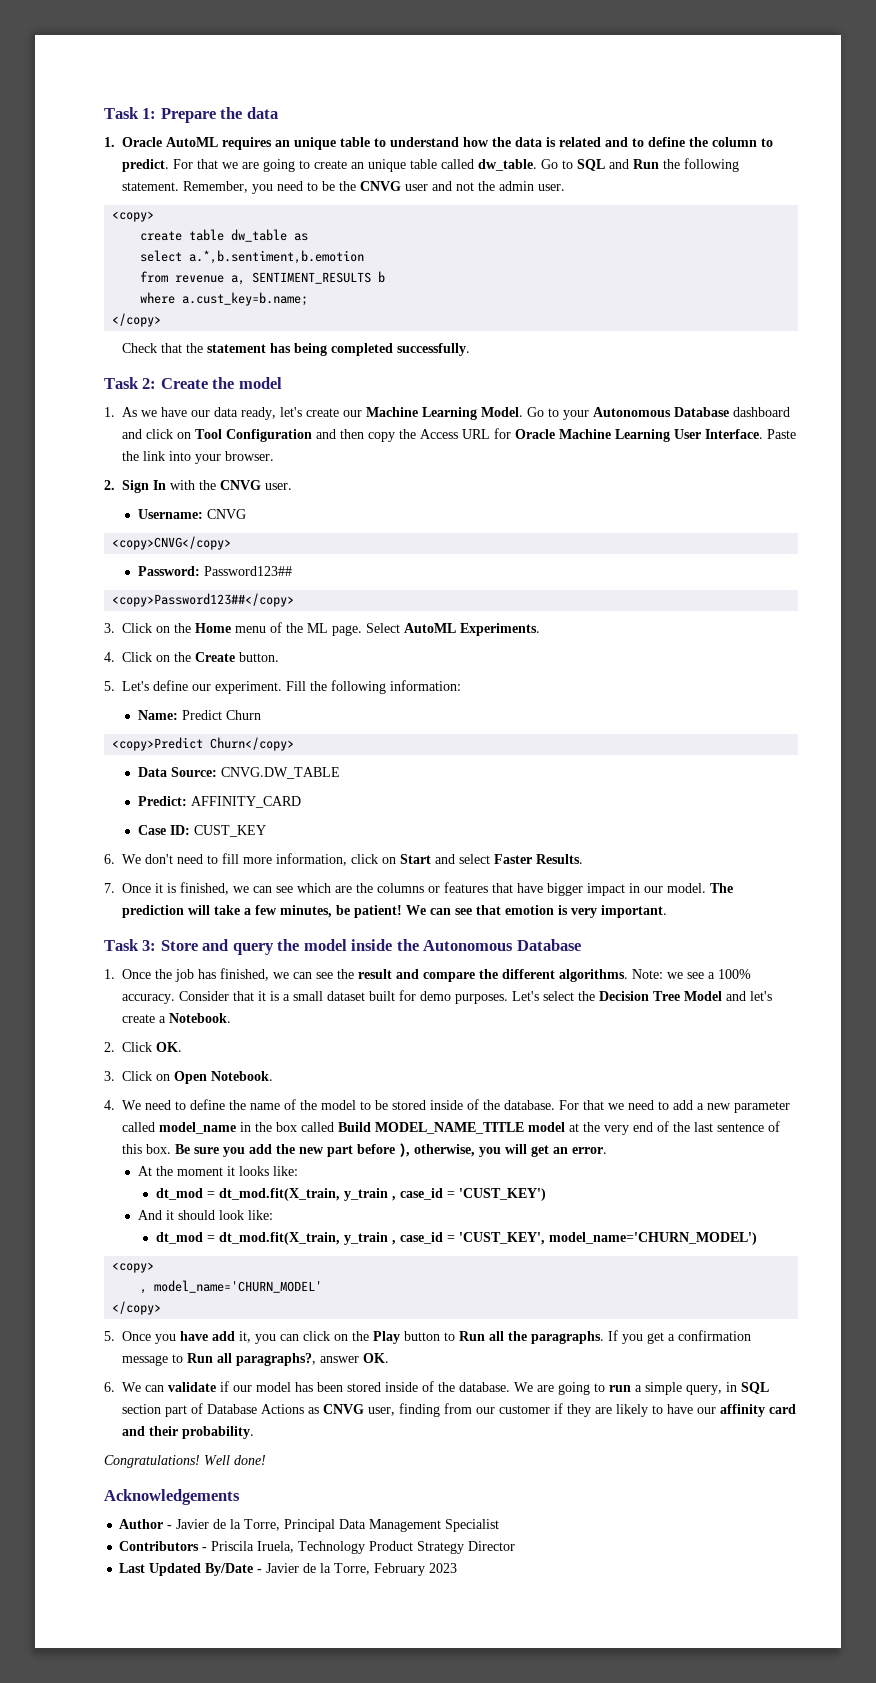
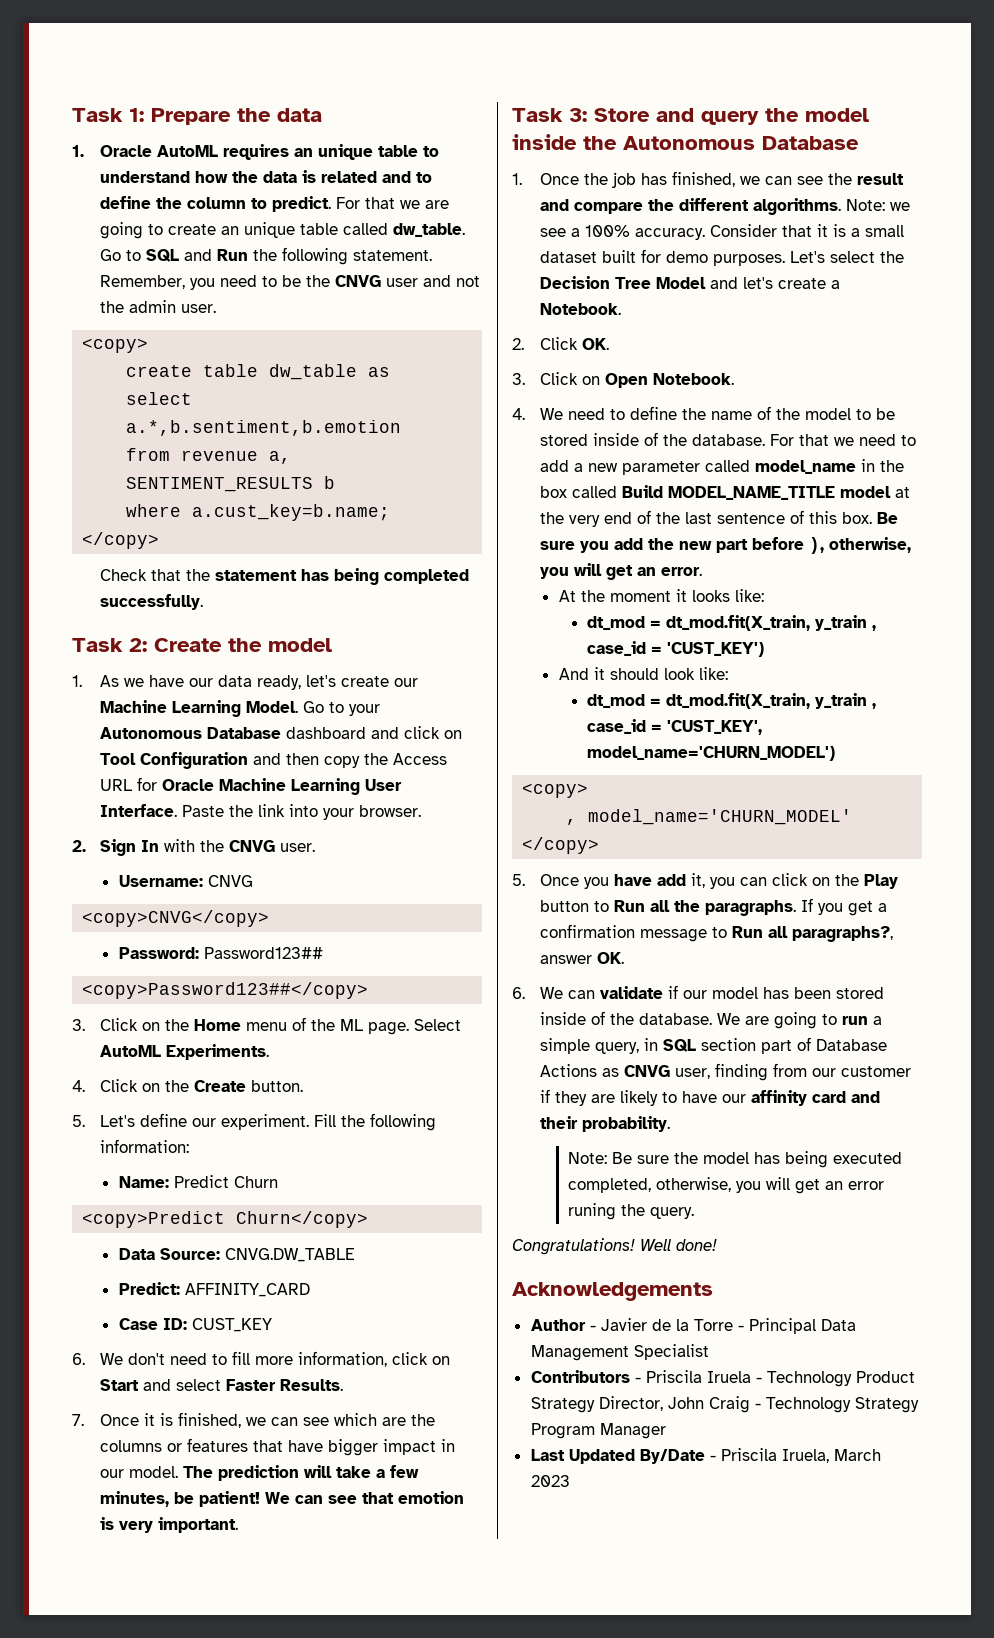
+ Note: Be sure the model has being executed completed, otherwise, you will get an error runing the query.
- Author - Javier de la Torre, Principal Data Management Specialist
+ Author - Javier de la Torre - Principal Data Management Specialist
- Contributors - Priscila Iruela, Technology Product Strategy Director
+ Contributors - Priscila Iruela - Technology Product Strategy Director, John Craig - Technology Strategy Program Manager
- Last Updated By/Date - Javier de la Torre, February 2023
+ Last Updated By/Date - Priscila Iruela, March 2023

